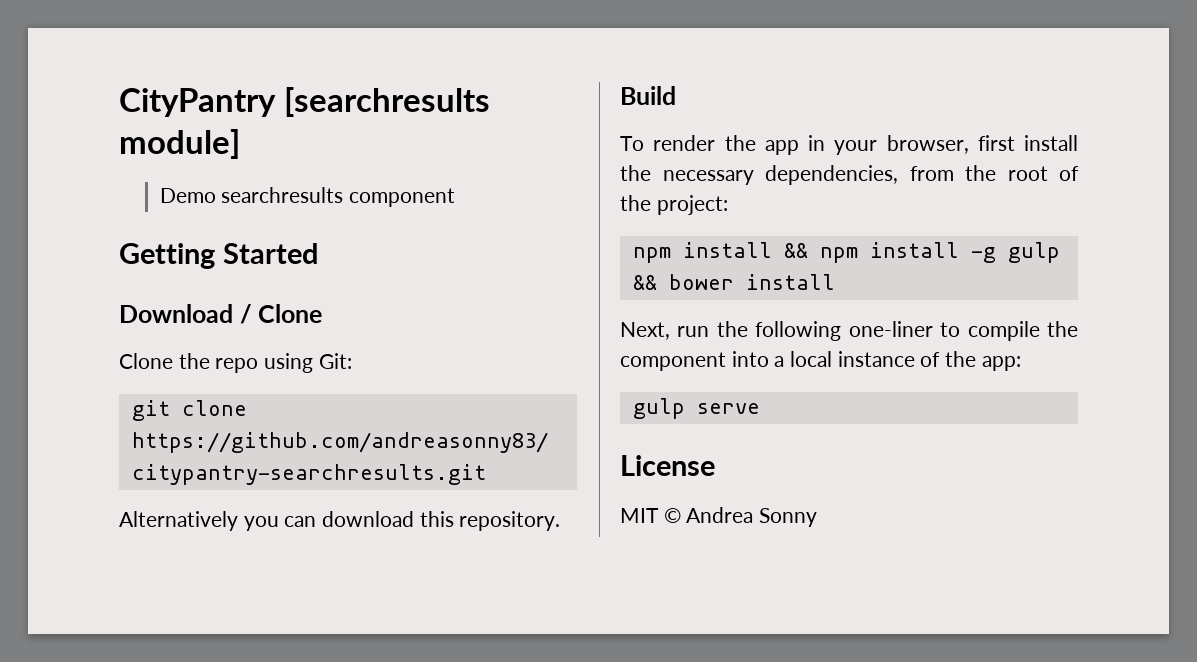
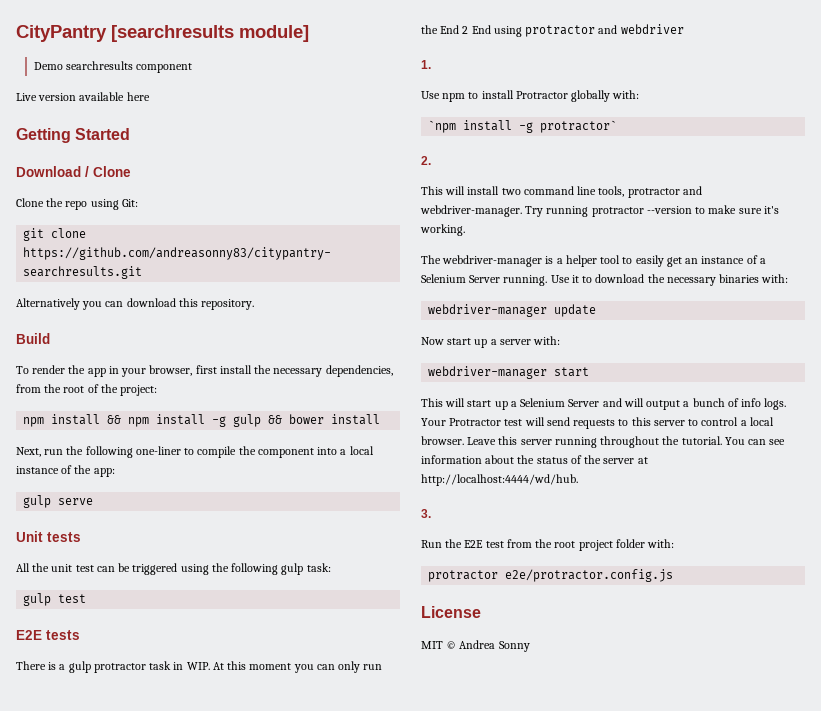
+ Live version available here
+ Unit tests
+ All the unit test can be triggered using the following gulp task:
+ gulp test
+ E2E tests
+ There is a gulp protractor task in WIP. At this moment you can only run the End 2 End using protractor and webdriver
+ 1.
+ Use npm to install Protractor globally with:
+ `npm install -g protractor`
+ 2.
+ This will install two command line tools, protractor and webdriver-manager. Try running protractor --version to make sure it's working.
+ The webdriver-manager is a helper tool to easily get an instance of a Selenium Server running. Use it to download the necessary binaries with:
+ webdriver-manager update
+ Now start up a server with:
+ webdriver-manager start
+ This will start up a Selenium Server and will output a bunch of info logs. Your Protractor test will send requests to this server to control a local browser. Leave this server running throughout the tutorial. You can see information about the status of the server at http://localhost:4444/wd/hub.
+ 3.
+ Run the E2E test from the root project folder with:
+ protractor e2e/protractor.config.js

